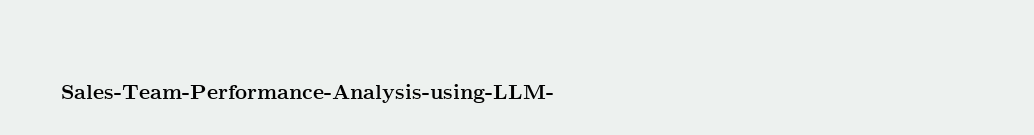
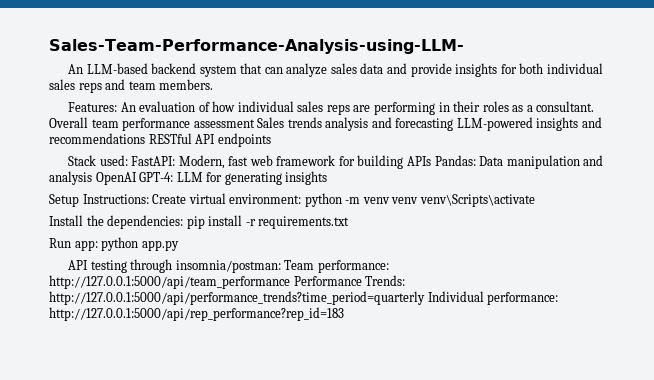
+ An LLM-based backend system that can analyze sales data and provide insights for both individual sales reps and team members.
+ Features: An evaluation of how individual sales reps are performing in their roles as a consultant. Overall team performance assessment Sales trends analysis and forecasting LLM-powered insights and recommendations RESTful API endpoints
+ Stack used: FastAPI: Modern, fast web framework for building APIs Pandas: Data manipulation and analysis OpenAI GPT-4: LLM for generating insights
+ Setup Instructions: Create virtual environment: python -m venv venv venv\Scripts\activate
+ Install the dependencies: pip install -r requirements.txt
+ Run app: python app.py
+ API testing through insomnia/postman: Team performance: http://127.0.0.1:5000/api/team_performance Performance Trends: http://127.0.0.1:5000/api/performance_trends?time_period=quarterly Individual performance: http://127.0.0.1:5000/api/rep_performance?rep_id=183

